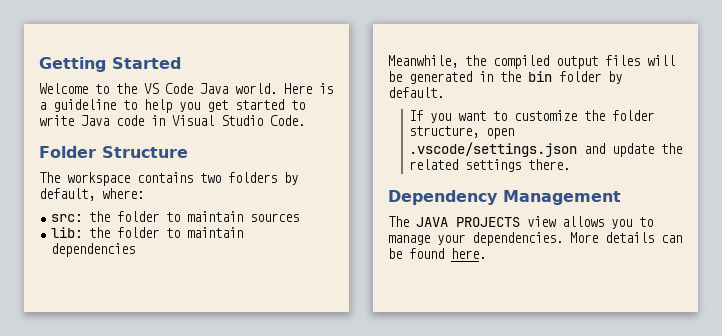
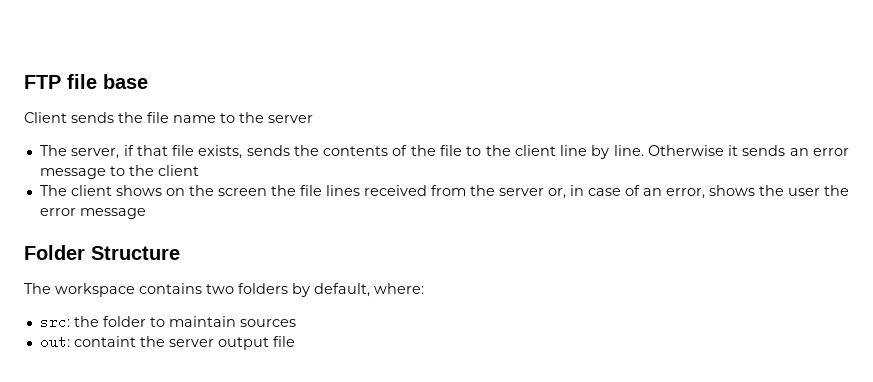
- Getting Started
- Welcome to the VS Code Java world. Here is a guideline to help you get started to write Java code in Visual Studio Code.
+ FTP file base
+ Client sends the file name to the server
+ The server, if that file exists, sends the contents of the file to the client line by line. Otherwise it sends an error message to the client
+ The client shows on the screen the file lines received from the server or, in case of an error, shows the user the error message
- lib: the folder to maintain dependencies
- Meanwhile, the compiled output files will be generated in the bin folder by default.
- If you want to customize the folder structure, open .vscode/settings.json and update the related settings there.
- Dependency Management
- The JAVA PROJECTS view allows you to manage your dependencies. More details can be found here.
+ out: containt the server output file

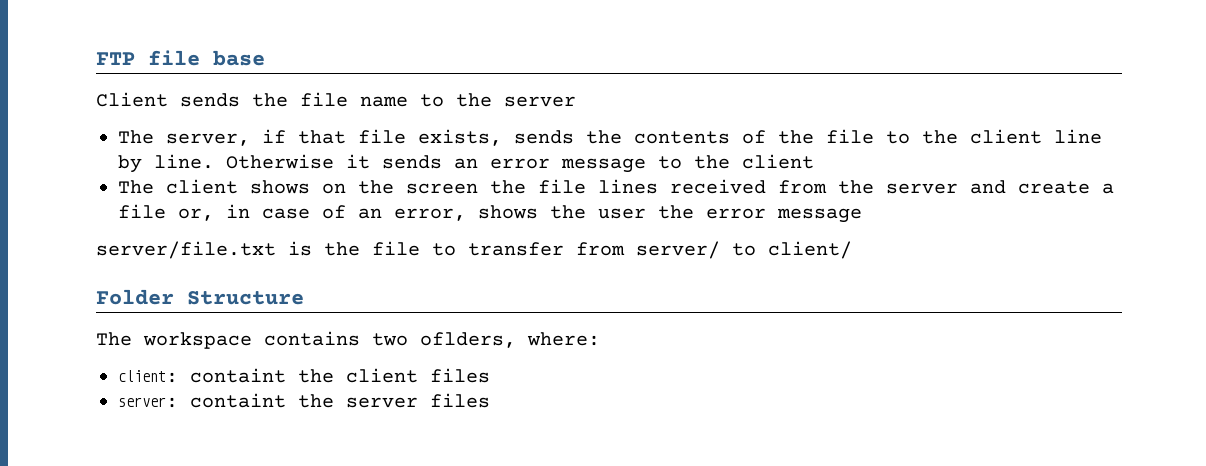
- The client shows on the screen the file lines received from the server or, in case of an error, shows the user the error message
+ The client shows on the screen the file lines received from the server and create a file or, in case of an error, shows the user the error message
+ server/file.txt is the file to transfer from server/ to client/
- The workspace contains two folders by default, where:
- src: the folder to maintain sources
- out: containt the server output file
+ The workspace contains two oflders, where:
+ client: containt the client files
+ server: containt the server files

